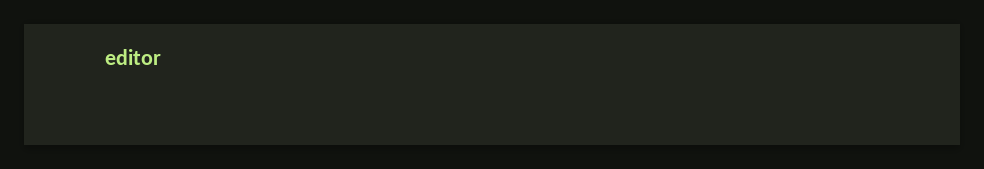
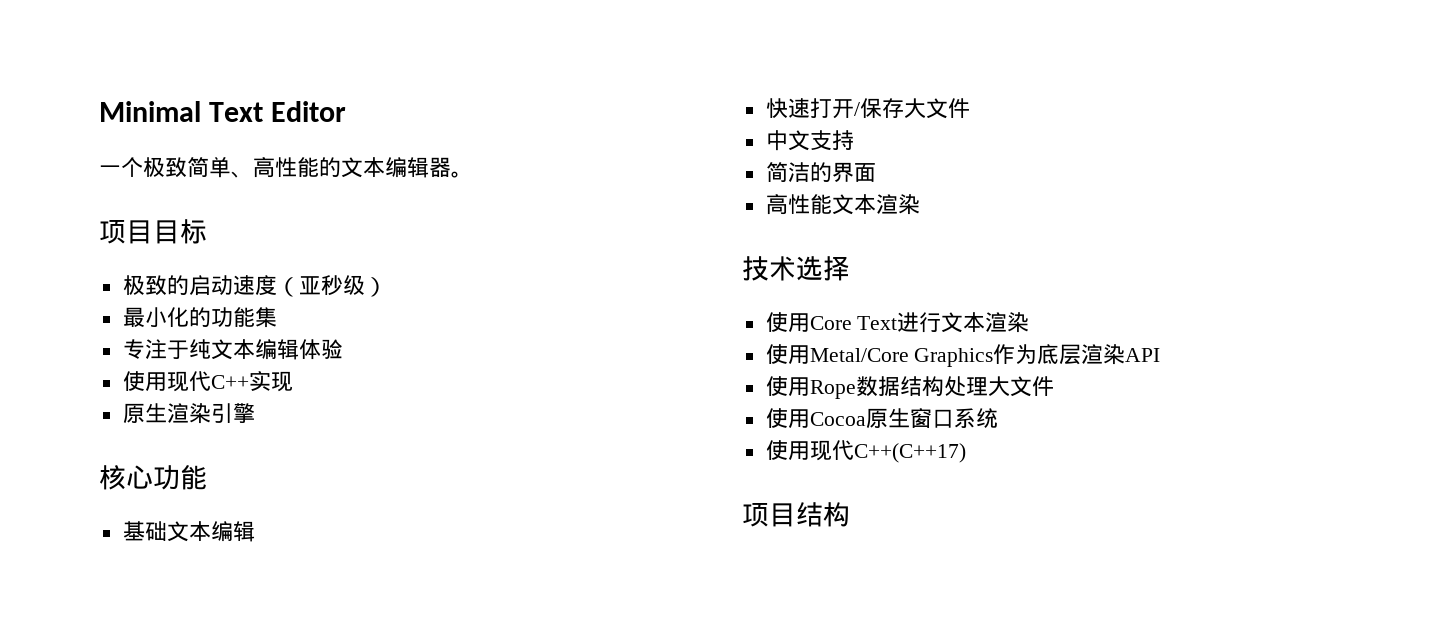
- editor
+ Minimal Text Editor
+ 一个极致简单、高性能的文本编辑器。
+ 项目目标
+ 极致的启动速度（亚秒级）
+ 最小化的功能集
+ 专注于纯文本编辑体验
+ 使用现代C++实现
+ 原生渲染引擎
+ 核心功能
+ 基础文本编辑
+ 快速打开/保存大文件
+ 中文支持
+ 简洁的界面
+ 高性能文本渲染
+ 技术选择
+ 使用Core Text进行文本渲染
+ 使用Metal/Core Graphics作为底层渲染API
+ 使用Rope数据结构处理大文件
+ 使用Cocoa原生窗口系统
+ 使用现代C++(C++17)
+ 项目结构

